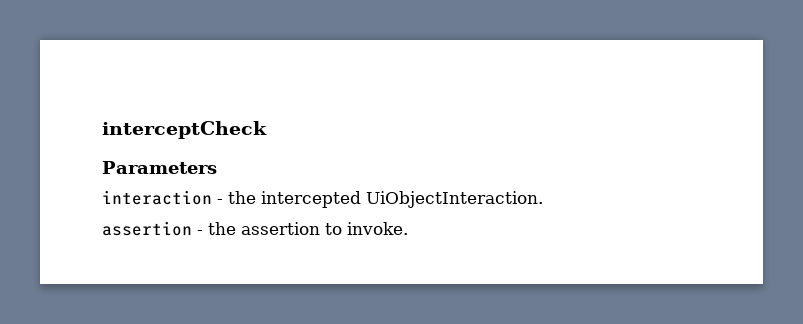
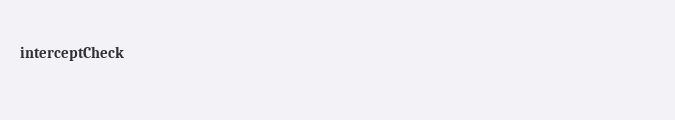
- Parameters
- interaction - the intercepted UiObjectInteraction.
- assertion - the assertion to invoke.

